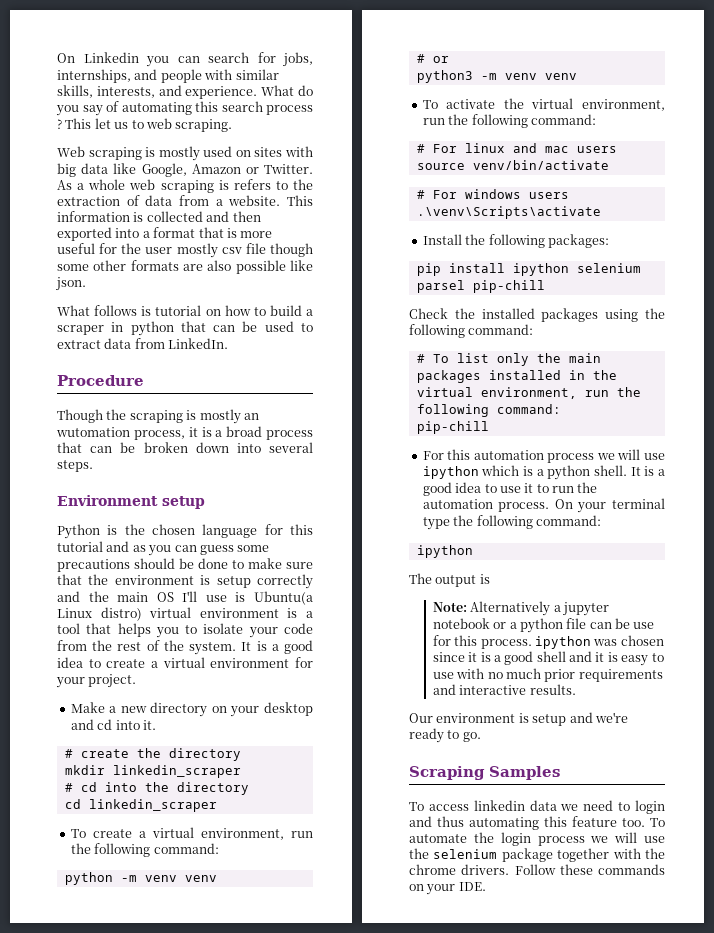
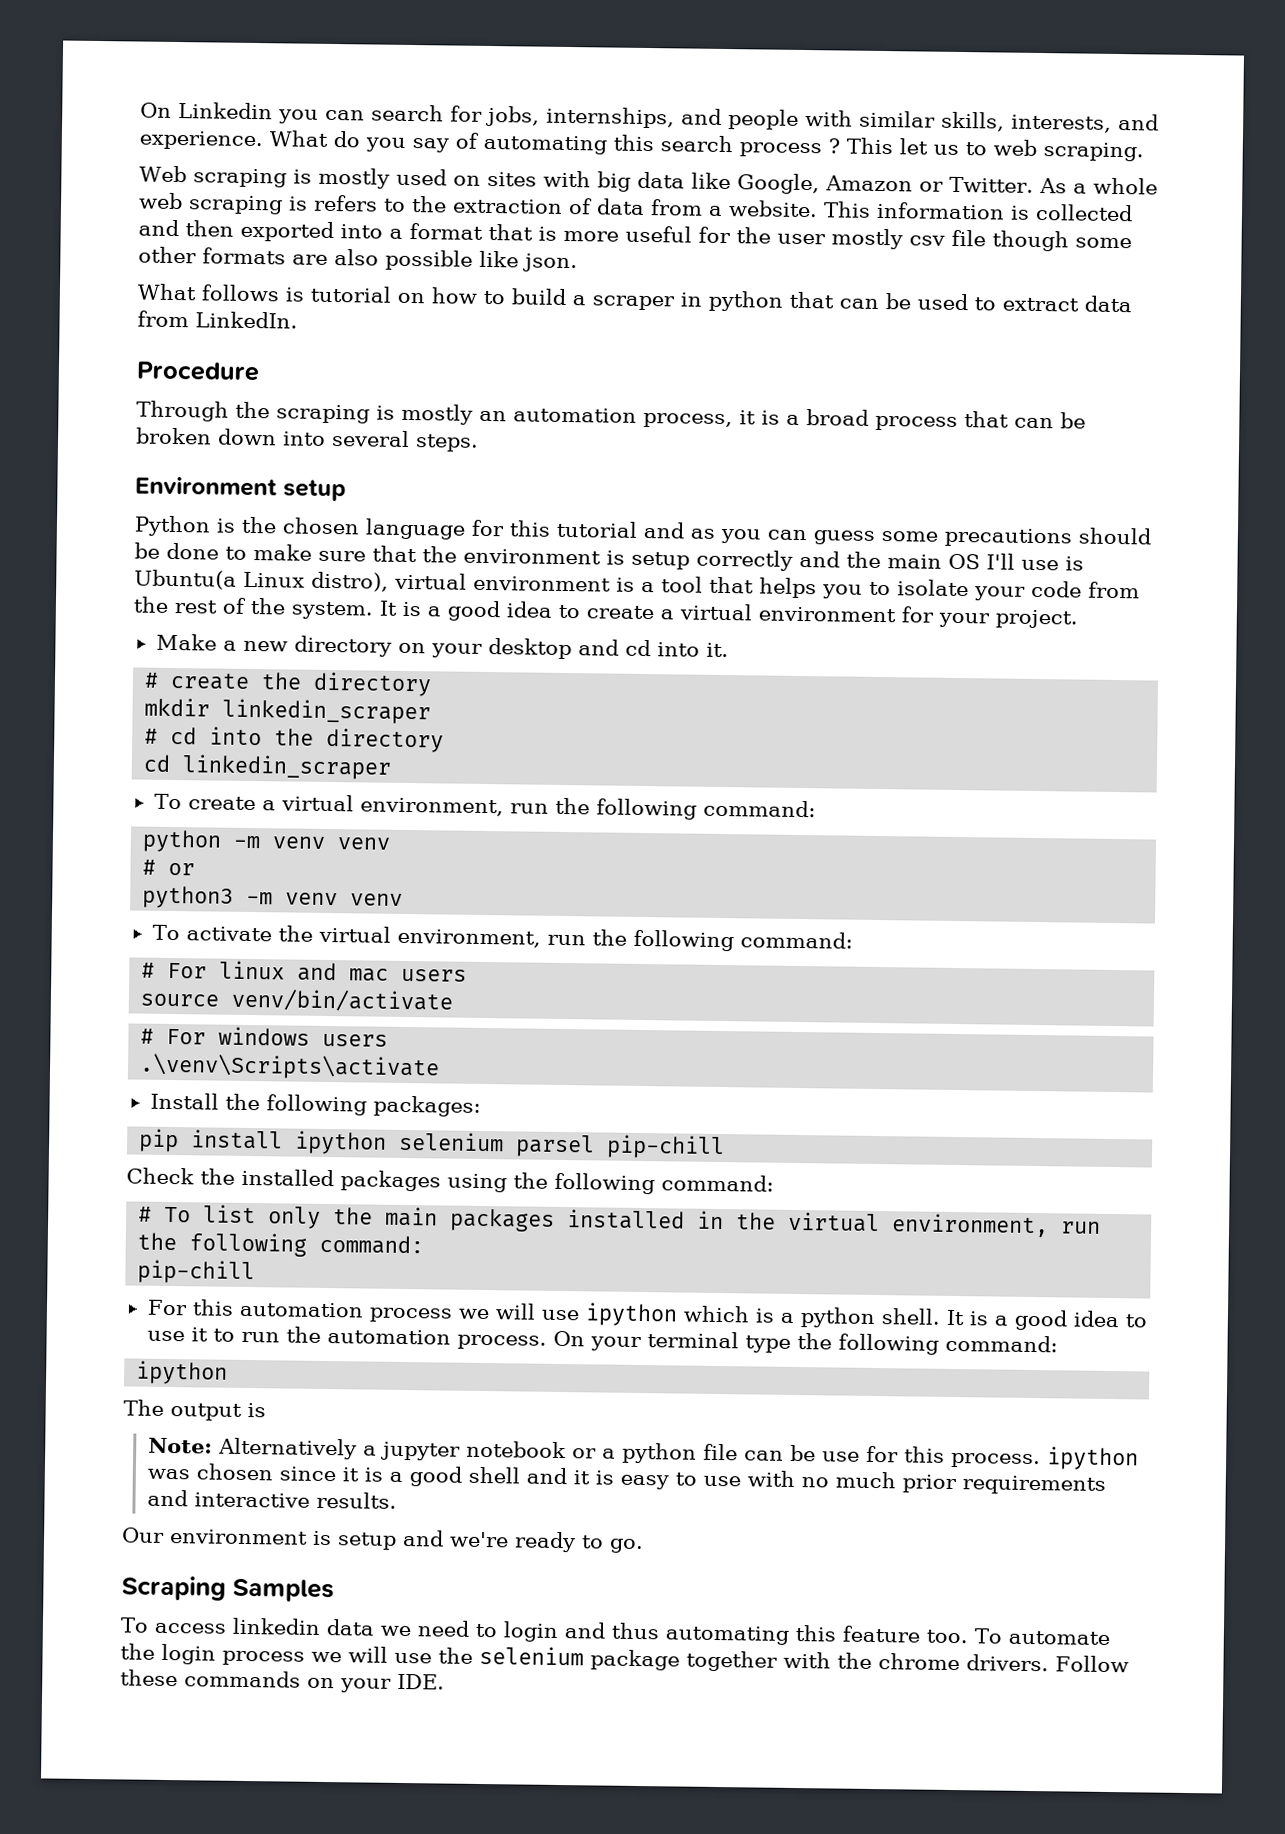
- Though the scraping is mostly an wutomation process, it is a broad process that can be broken down into several steps.
+ Through the scraping is mostly an automation process, it is a broad process that can be broken down into several steps.
- Python is the chosen language for this tutorial and as you can guess some precautions should be done to make sure that the environment is setup correctly and the main OS I'll use is Ubuntu(a Linux distro) virtual environment is a tool that helps you to isolate your code from the rest of the system.
+ Python is the chosen language for this tutorial and as you can guess some precautions should be done to make sure that the environment is setup correctly and the main OS I'll use is Ubuntu(a Linux distro), virtual environment is a tool that helps you to isolate your code from the rest of the system.

